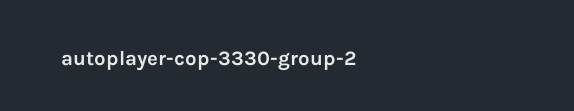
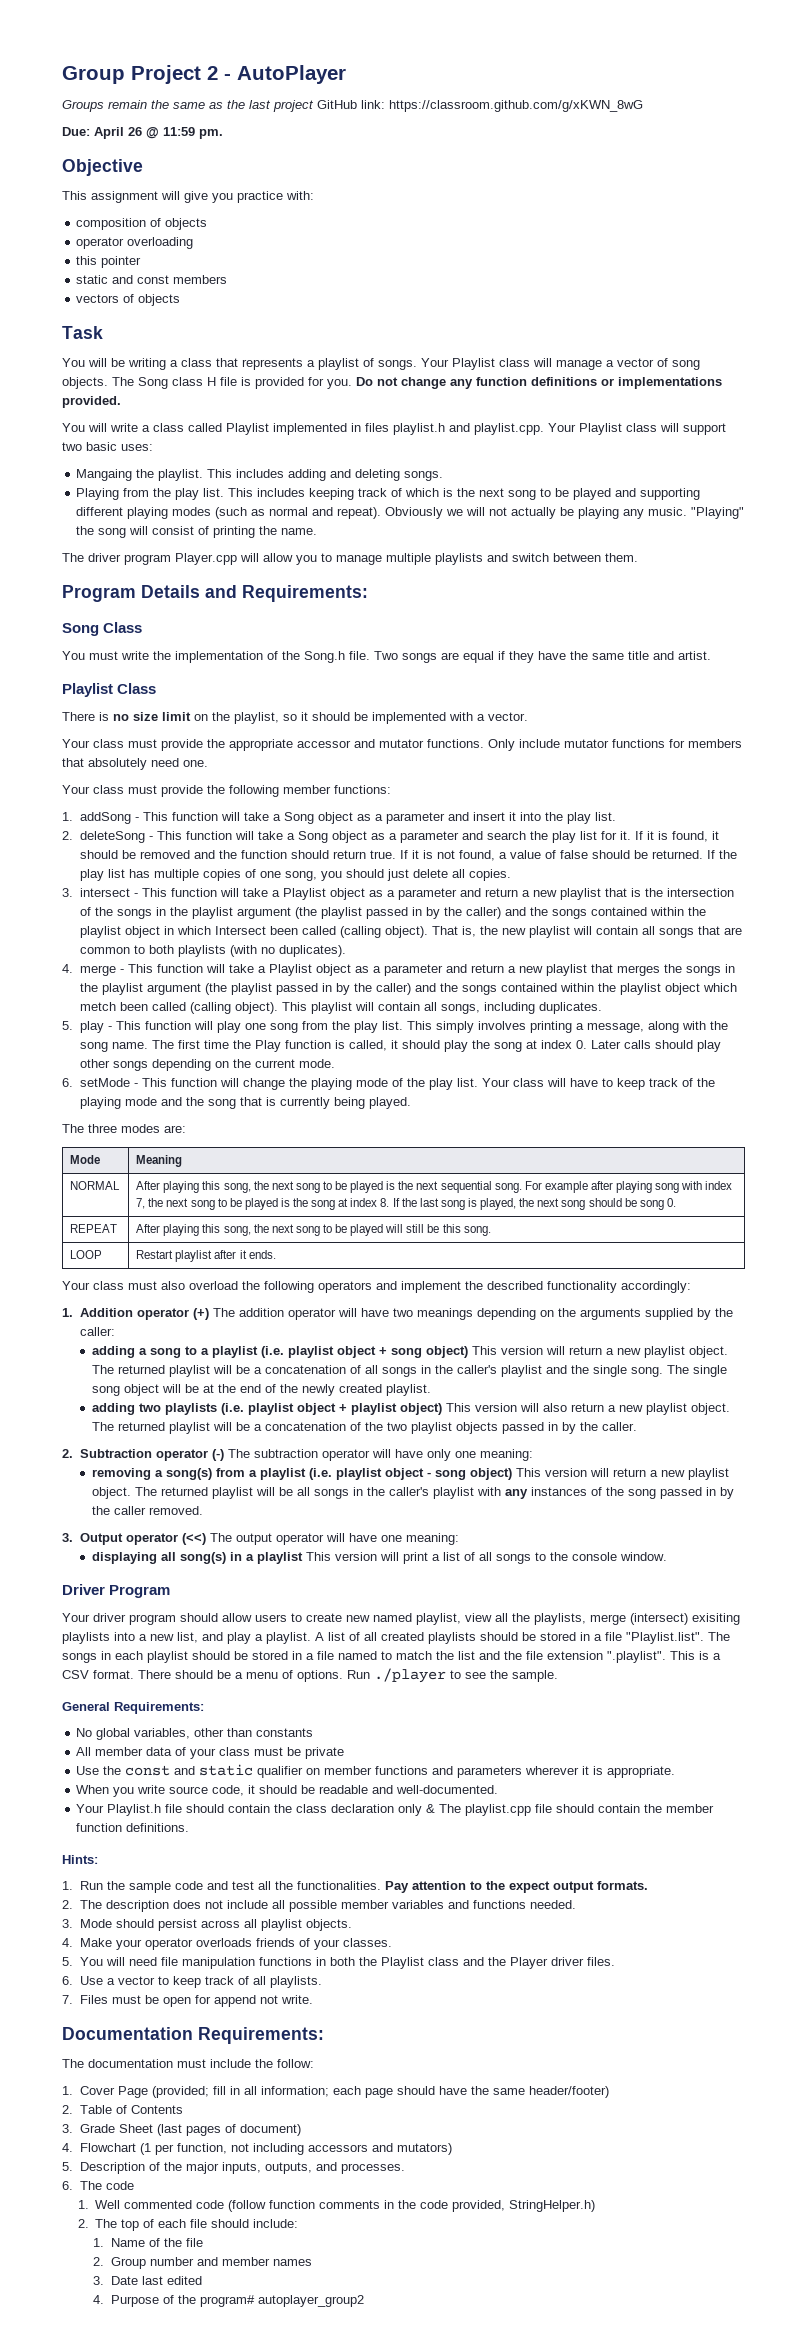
- autoplayer-cop-3330-group-2
+ Group Project 2 - AutoPlayer
+ Groups remain the same as the last project GitHub link: https://classroom.github.com/g/xKWN_8wG
+ Due: April 26 @ 11:59 pm.
+ Objective
+ This assignment will give you practice with:
+ composition of objects
+ operator overloading
+ this pointer
+ static and const members
+ vectors of objects
+ Task
+ You will be writing a class that represents a playlist of songs. Your Playlist class will manage a vector of song objects. The Song class H file is provided for you. Do not change any function definitions or implementations provided.
+ You will write a class called Playlist implemented in files playlist.h and playlist.cpp. Your Playlist class will support two basic uses:
+ Mangaing the playlist. This includes adding and deleting songs.
+ Playing from the play list. This includes keeping track of which is the next song to be played and supporting different playing modes (such as normal and repeat). Obviously we will not actually be playing any music. "Playing" the song will consist of printing the name.
+ The driver program Player.cpp will allow you to manage multiple playlists and switch between them.
+ Program Details and Requirements:
+ Song Class
+ You must write the implementation of the Song.h file. Two songs are equal if they have the same title and artist.
+ Playlist Class
+ There is no size limit on the playlist, so it should be implemented with a vector.
+ Your class must provide the appropriate accessor and mutator functions. Only include mutator functions for members that absolutely need one.
+ Your class must provide the following member functions:
+ 1. addSong - This function will take a Song object as a parameter and insert it into the play list.
+ 2. deleteSong - This function will take a Song object as a parameter and search the play list for it. If it is found, it should be removed and the function should return true. If it is not found, a value of false should be returned. If the play list has multiple copies of one song, you should just delete all copies.
+ 3. intersect - This function will take a Playlist object as a parameter and return a new playlist that is the intersection of the songs in the playlist argument (the playlist passed in by the caller) and the songs contained within the playlist object in which Intersect been called (calling object). That is, the new playlist will contain all songs that are common to both playlists (with no duplicates).
+ 4. merge - This function will take a Playlist object as a parameter and return a new playlist that merges the songs in the playlist argument (the playlist passed in by the caller) and the songs contained within the playlist object which metch been called (calling object). This playlist will contain all songs, including duplicates.
+ 5. play - This function will play one song from the play list. This simply involves printing a message, along with the song name. The first time the Play function is called, it should play the song at index 0. Later calls should play other songs depending on the current mode.
+ 6. setMode - This function will change the playing mode of the play list. Your class will have to keep track of the playing mode and the song that is currently being played.
+ The three modes are:
+ Mode | Meaning
+ NORMAL | After playing this song, the next song to be played is the next sequential song. For example after playing song with index 7, the next song to be played is the song at index 8. If the last song is played, the next song should be song 0.
+ REPEAT | After playing this song, the next song to be played will still be this song.
+ LOOP | Restart playlist after it ends.
+ Your class must also overload the following operators and implement the described functionality accordingly:
+ 1. Addition operator (+) The addition operator will have two meanings depending on the arguments supplied by the caller:
+ adding a song to a playlist (i.e. playlist object + song object) This version will return a new playlist object. The returned playlist will be a concatenation of all songs in the caller's playlist and the single song. The single song object will be at the end of the newly created playlist.
+ adding two playlists (i.e. playlist object + playlist object) This version will also return a new playlist object. The returned playlist will be a concatenation of the two playlist objects passed in by the caller.
+ 2. Subtraction operator (-) The subtraction operator will have only one meaning:
+ removing a song(s) from a playlist (i.e. playlist object - song object) This version will return a new playlist object. The returned playlist will be all songs in the caller's playlist with any instances of the song passed in by the caller removed.
+ 3. Output operator (<<) The output operator will have one meaning:
+ displaying all song(s) in a playlist This version will print a list of all songs to the console window.
+ Driver Program
+ Your driver program should allow users to create new named playlist, view all the playlists, merge (intersect) exisiting playlists into a new list, and play a playlist. A list of all created playlists should be stored in a file "Playlist.list". The songs in each playlist should be stored in a file named to match the list and the file extension ".playlist". This is a CSV format. There should be a menu of options. Run ./player to see the sample.
+ General Requirements:
+ No global variables, other than constants
+ All member data of your class must be private
+ Use the const and static qualifier on member functions and parameters wherever it is appropriate.
+ When you write source code, it should be readable and well-documented.
+ Your Playlist.h file should contain the class declaration only & The playlist.cpp file should contain the member function definitions.
+ Hints:
+ 1. Run the sample code and test all the functionalities. Pay attention to the expect output formats.
+ 2. The description does not include all possible member variables and functions needed.
+ 3. Mode should persist across all playlist objects.
+ 4. Make your operator overloads friends of your classes.
+ 5. You will need file manipulation functions in both the Playlist class and the Player driver files.
+ 6. Use a vector to keep track of all playlists.
+ 7. Files must be open for append not write.
+ Documentation Requirements:
+ The documentation must include the follow:
+ 1. Cover Page (provided; fill in all information; each page should have the same header/footer)
+ 2. Table of Contents
+ 3. Grade Sheet (last pages of document)
+ 4. Flowchart (1 per function, not including accessors and mutators)
+ 5. Description of the major inputs, outputs, and processes.
+ 6. The code
+ 1. Well commented code (follow function comments in the code provided, StringHelper.h)
+ 2. The top of each file should include:
+ 1. Name of the file
+ 2. Group number and member names
+ 3. Date last edited
+ 4. Purpose of the program# autoplayer_group2

